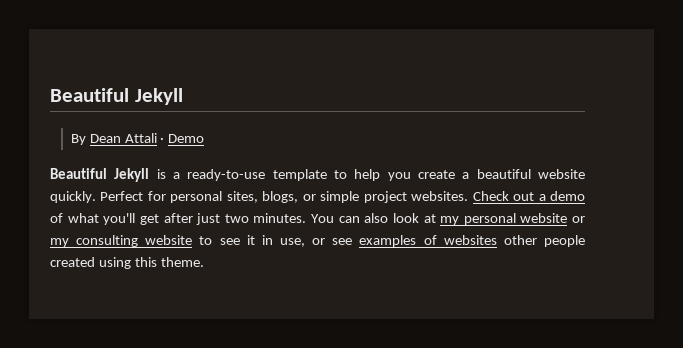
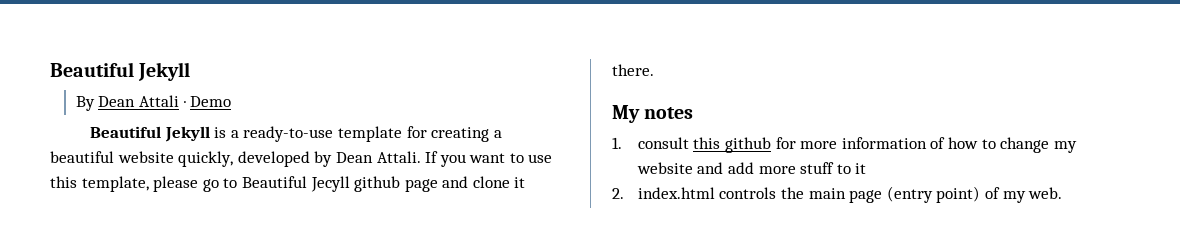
- Beautiful Jekyll is a ready-to-use template to help you create a beautiful website quickly. Perfect for personal sites, blogs, or simple project websites. Check out a demo of what you'll get after just two minutes. You can also look at my personal website or my consulting website to see it in use, or see examples of websites other people created using this theme.
+ Beautiful Jekyll is a ready-to-use template for creating a beautiful website quickly, developed by Dean Attali. If you want to use this template, please go to Beautiful Jecyll github page and clone it there.
+ My notes
+ 1. consult this github for more information of how to change my website and add more stuff to it
+ 2. index.html controls the main page (entry point) of my web.

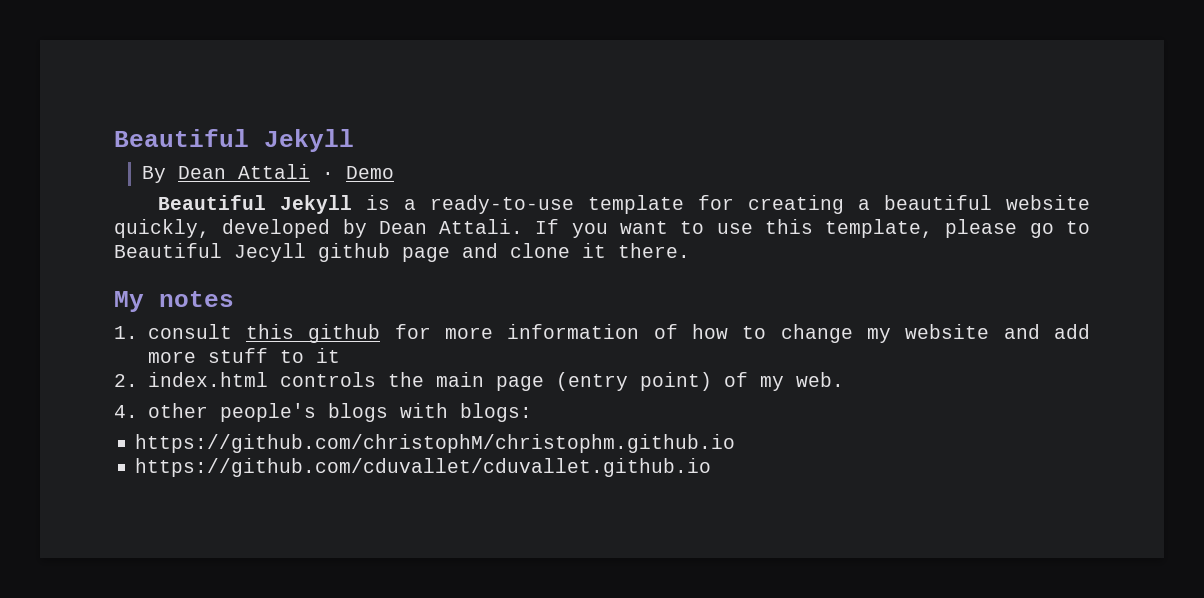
+ 4. other people's blogs with blogs:
+ https://github.com/christophM/christophm.github.io
+ https://github.com/cduvallet/cduvallet.github.io

